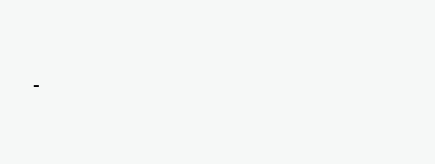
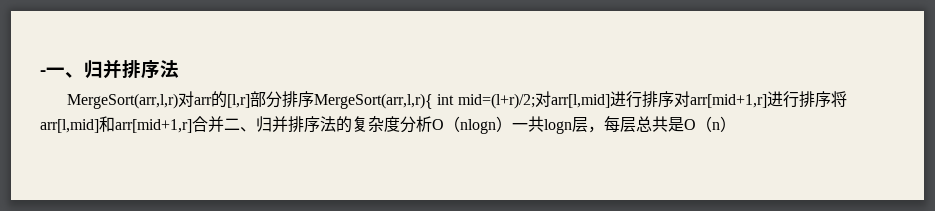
- -
+ -一、归并排序法
+ MergeSort(arr,l,r)对arr的[l,r]部分排序MergeSort(arr,l,r){ int mid=(l+r)/2;对arr[l,mid]进行排序对arr[mid+1,r]进行排序将arr[l,mid]和arr[mid+1,r]合并二、归并排序法的复杂度分析O（nlogn）一共logn层，每层总共是O（n）

